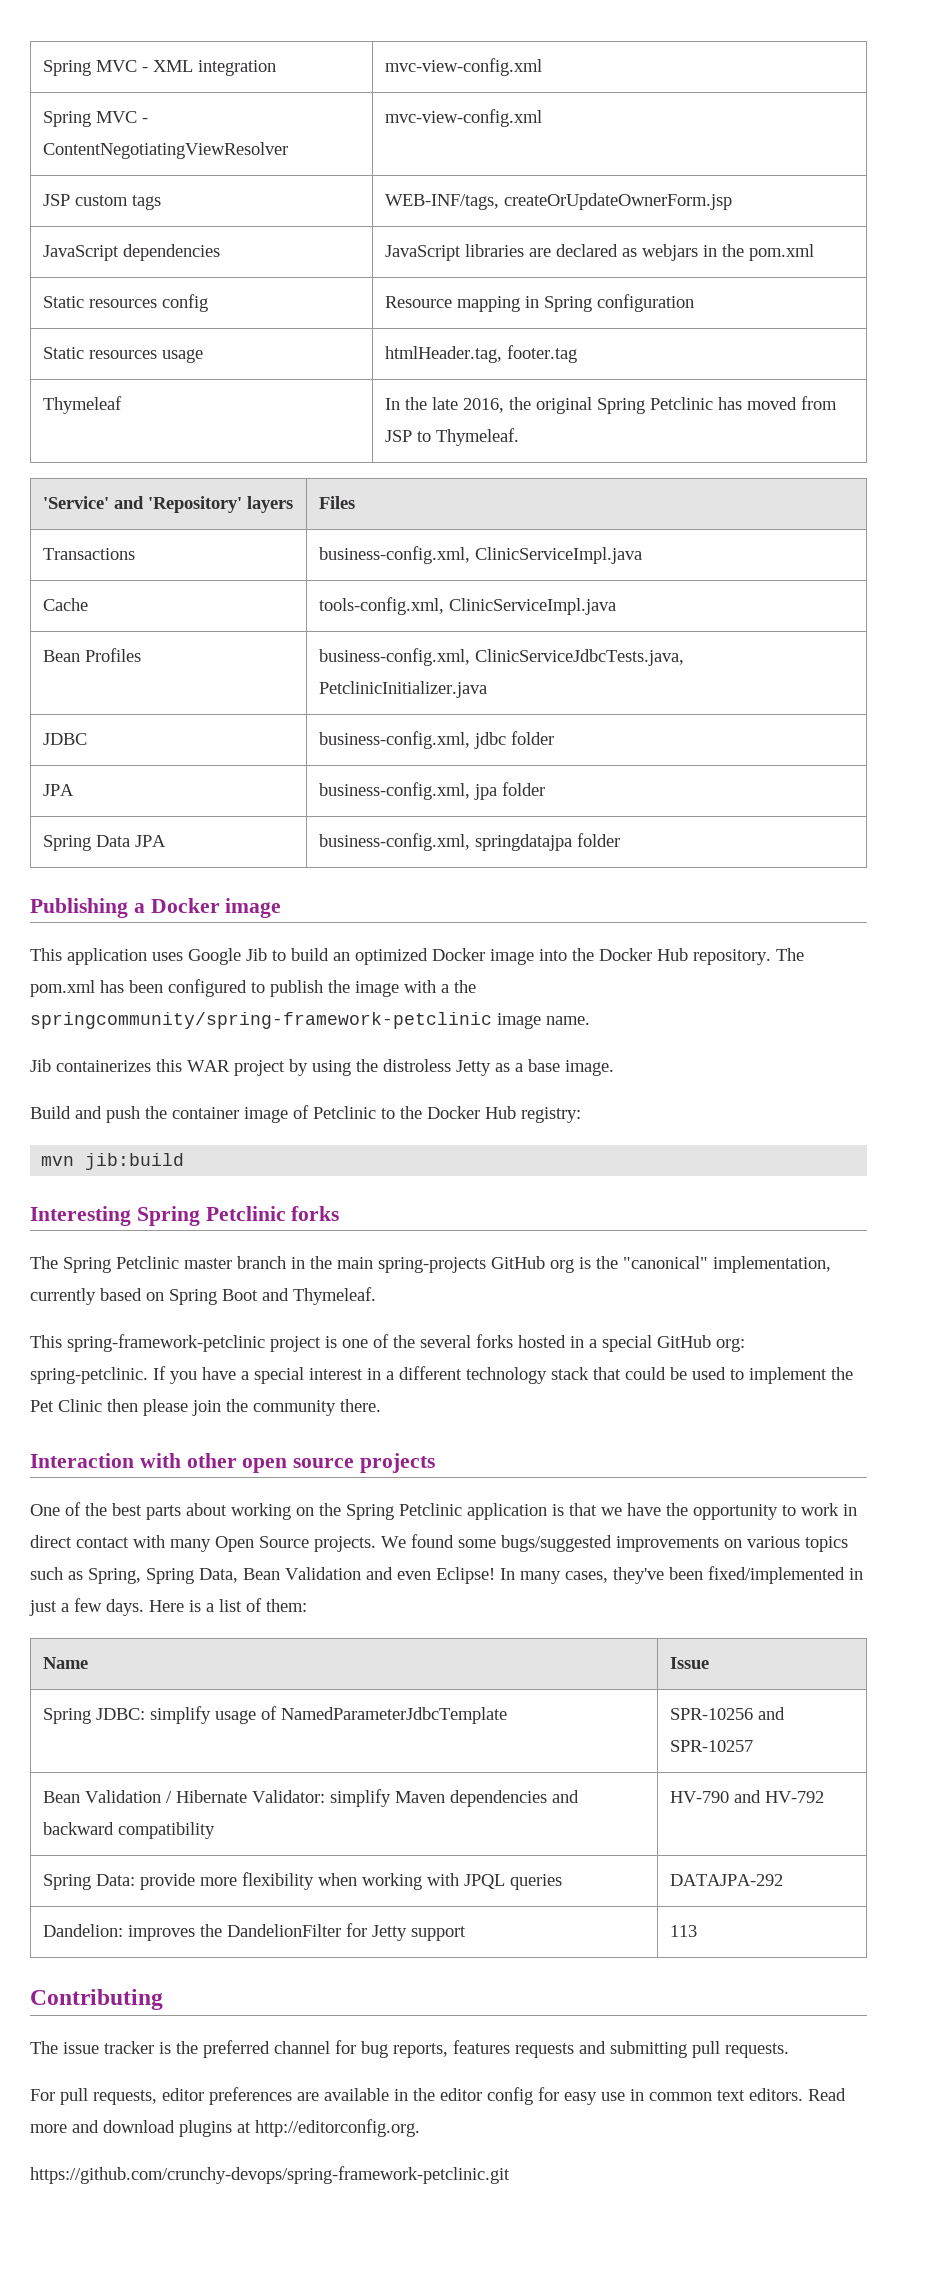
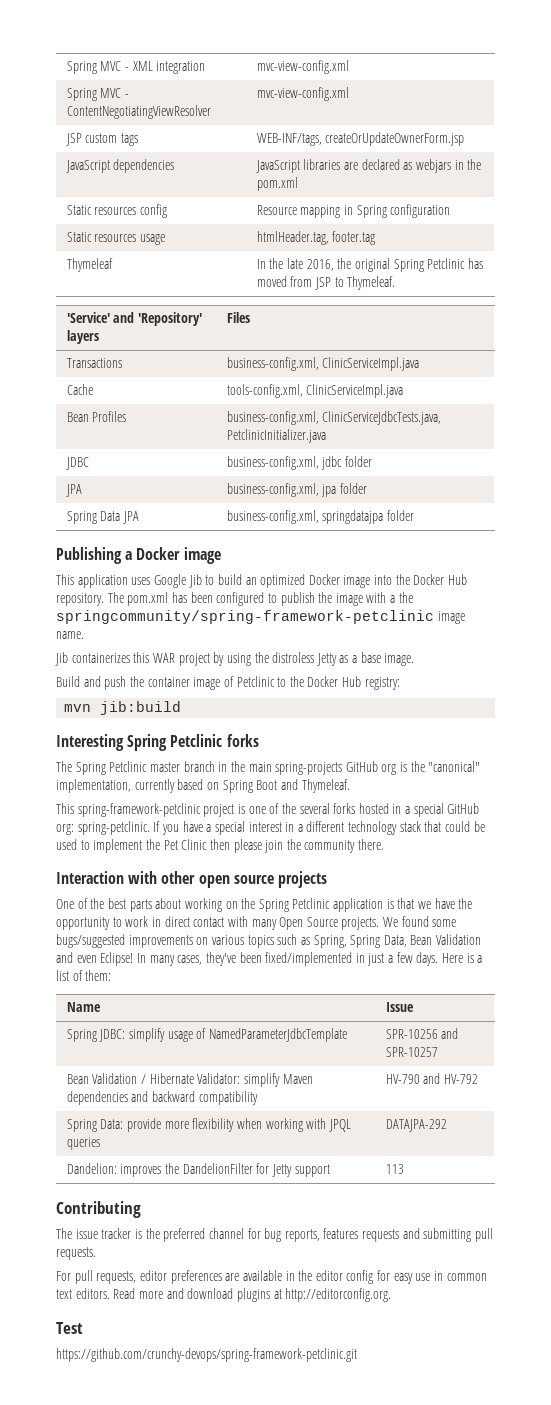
+ Test

